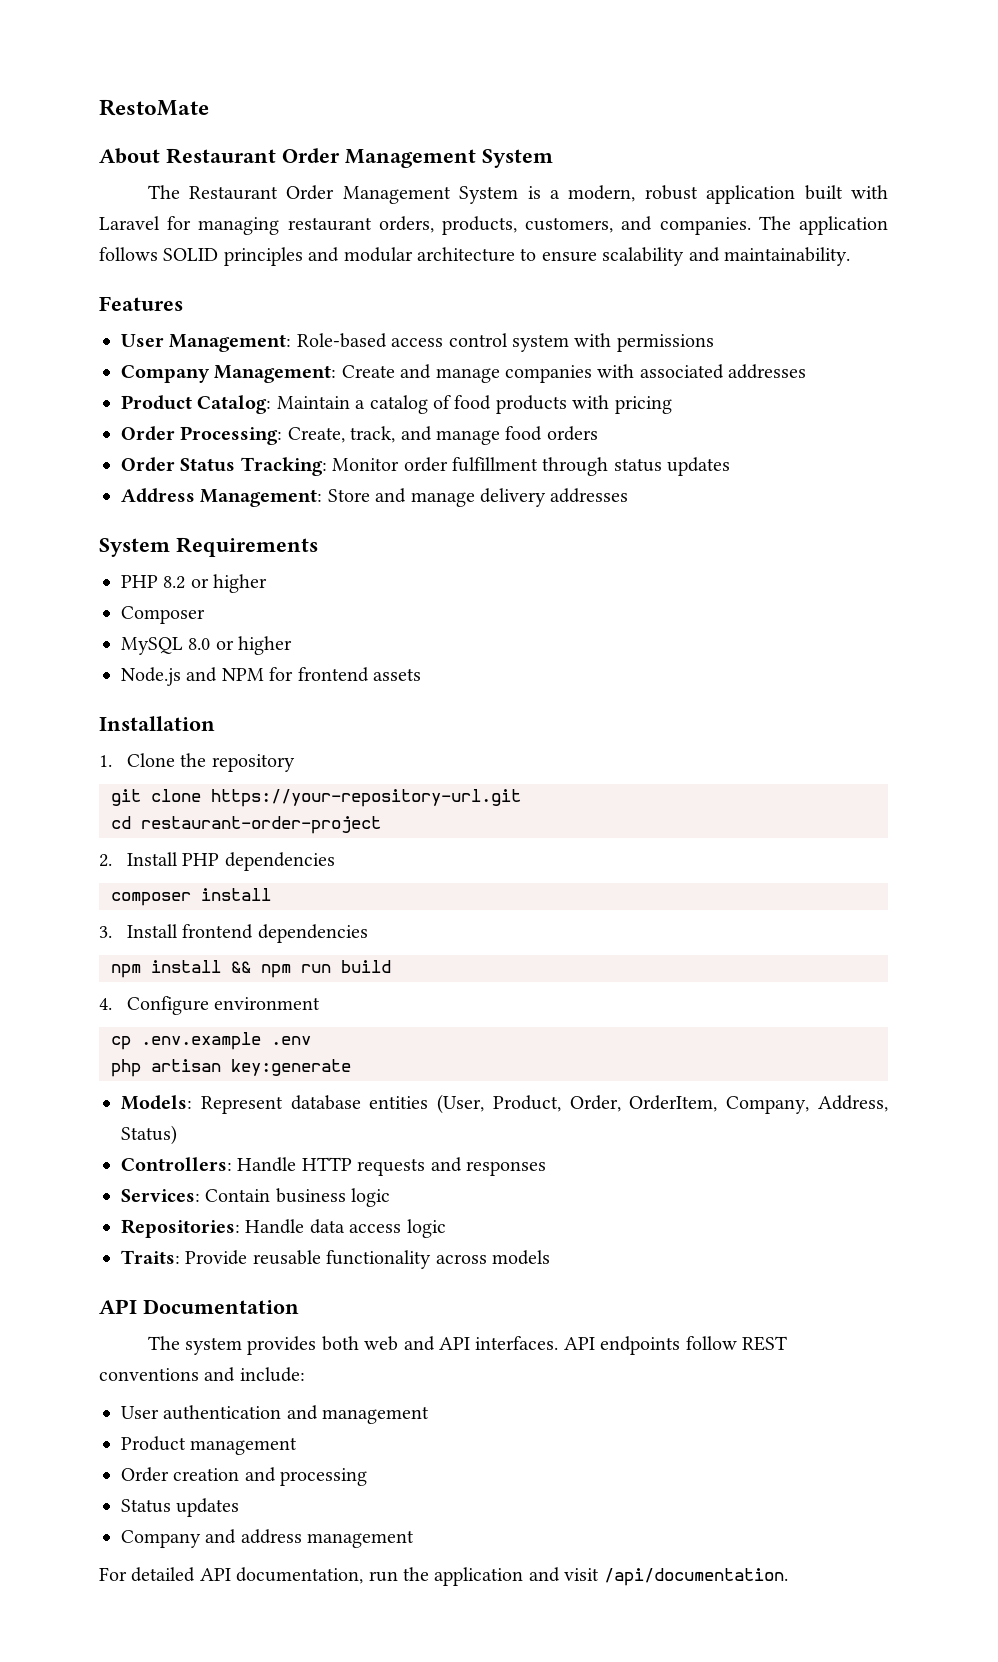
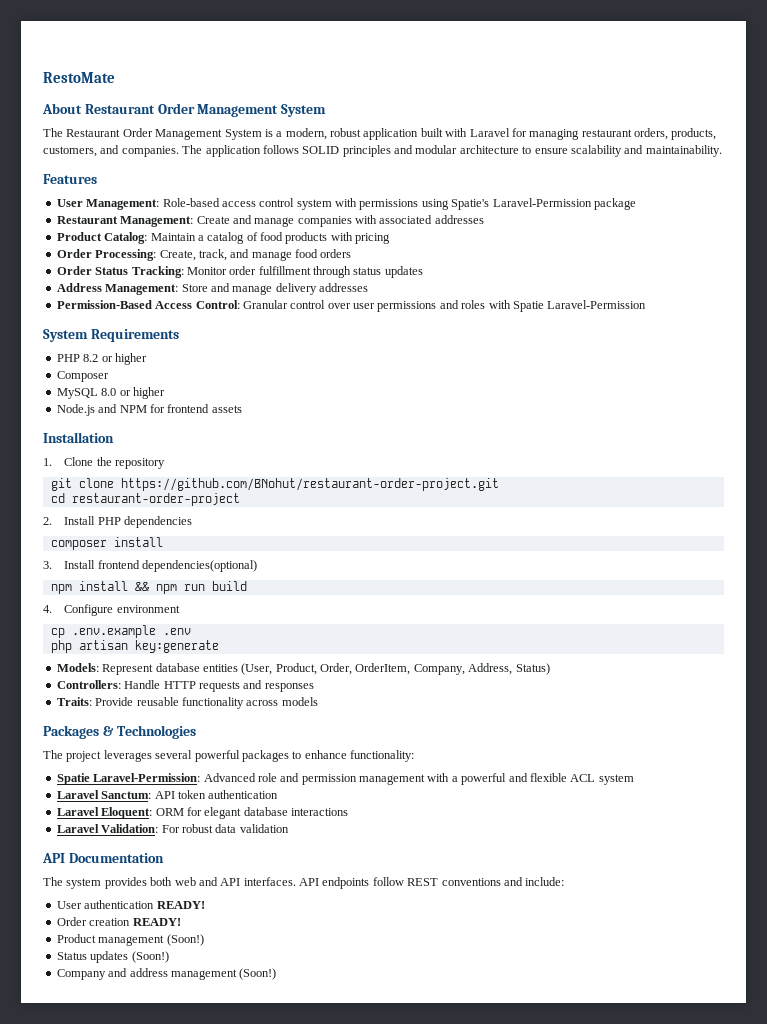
- User Management: Role-based access control system with permissions
- Company Management: Create and manage companies with associated addresses
+ User Management: Role-based access control system with permissions using Spatie's Laravel-Permission package
+ Restaurant Management: Create and manage companies with associated addresses
+ Permission-Based Access Control: Granular control over user permissions and roles with Spatie Laravel-Permission
- git clone https://your-repository-url.git
+ git clone https://github.com/BNohut/restaurant-order-project.git
- 3. Install frontend dependencies
+ 3. Install frontend dependencies(optional)
- Services: Contain business logic
- Repositories: Handle data access logic
+ Packages & Technologies
+ The project leverages several powerful packages to enhance functionality:
+ Spatie Laravel-Permission: Advanced role and permission management with a powerful and flexible ACL system
+ Laravel Sanctum: API token authentication
+ Laravel Eloquent: ORM for elegant database interactions
+ Laravel Validation: For robust data validation
- User authentication and management
- Product management
- Order creation and processing
+ User authentication READY!
+ Order creation READY!
+ Product management (Soon!)
- Status updates
+ Status updates (Soon!)
- Company and address management
- For detailed API documentation, run the application and visit /api/documentation.
+ Company and address management (Soon!)

